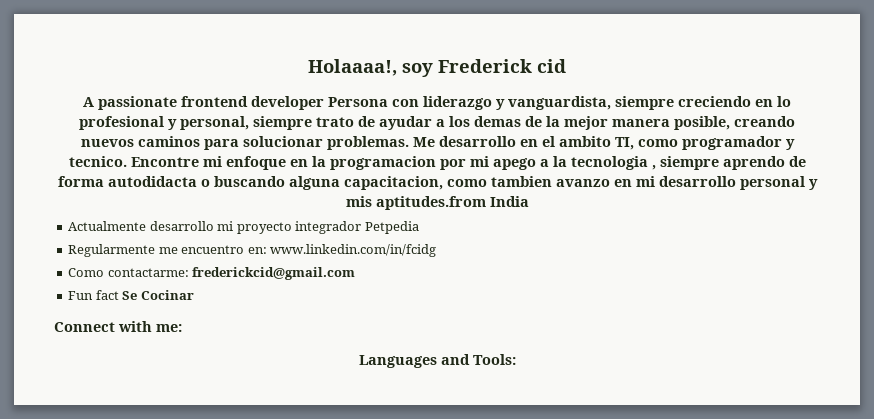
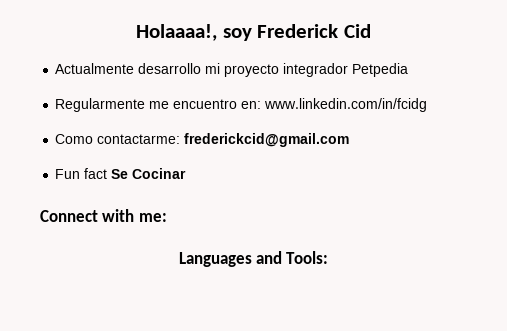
- Holaaaa!, soy Frederick cid
- A passionate frontend developer Persona con liderazgo y vanguardista, siempre creciendo en lo profesional y personal, siempre trato de ayudar a los demas de la mejor manera posible, creando nuevos caminos para solucionar problemas. Me desarrollo en el ambito TI, como programador y tecnico. Encontre mi enfoque en la programacion por mi apego a la tecnologia , siempre aprendo de forma autodidacta o buscando alguna capacitacion, como tambien avanzo en mi desarrollo personal y mis aptitudes.from India
+ Holaaaa!, soy Frederick Cid

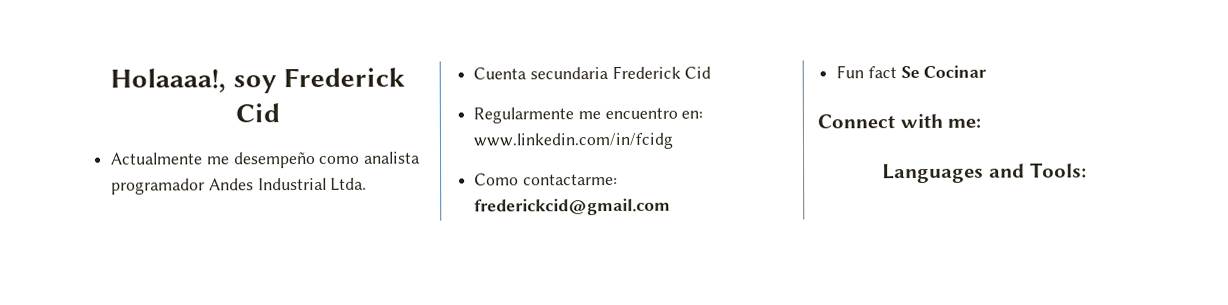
- Actualmente desarrollo mi proyecto integrador Petpedia
+ Actualmente me desempeño como analista programador Andes Industrial Ltda.
+ Cuenta secundaria Frederick Cid

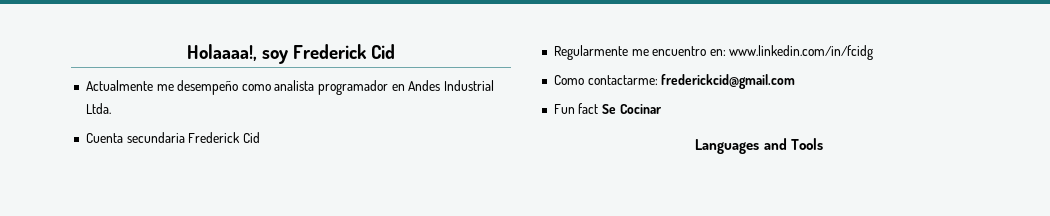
- Actualmente me desempeño como analista programador Andes Industrial Ltda.
+ Actualmente me desempeño como analista programador en Andes Industrial Ltda.
- Connect with me:
- Languages and Tools:
+ Languages and Tools

